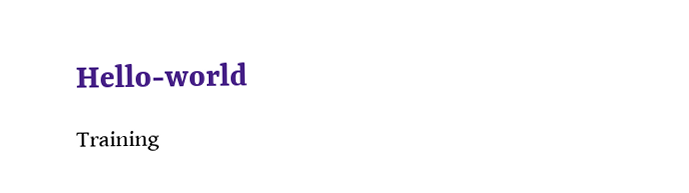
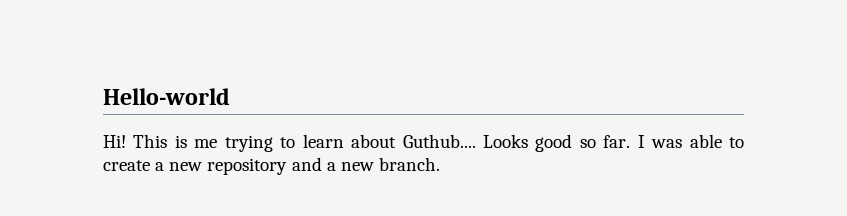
- Training
+ Hi! This is me trying to learn about Guthub.... Looks good so far. I was able to create a new repository and a new branch.

